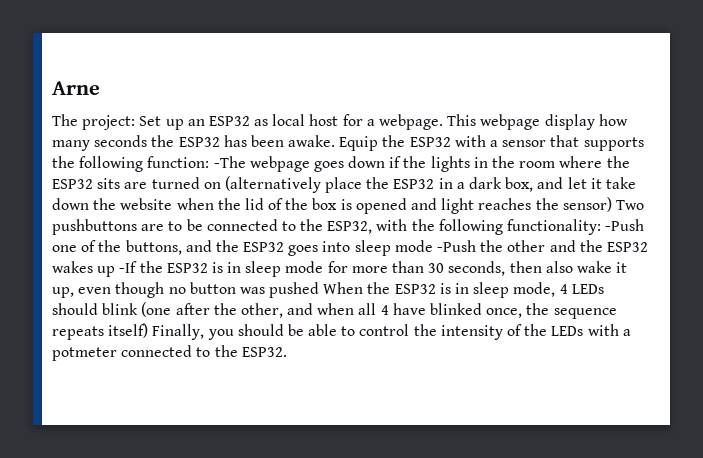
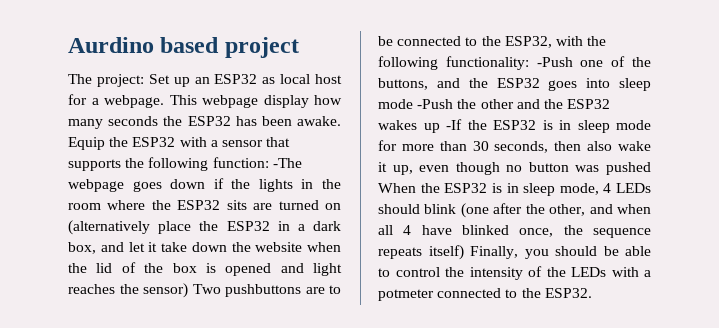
- Arne
+ Aurdino based project

